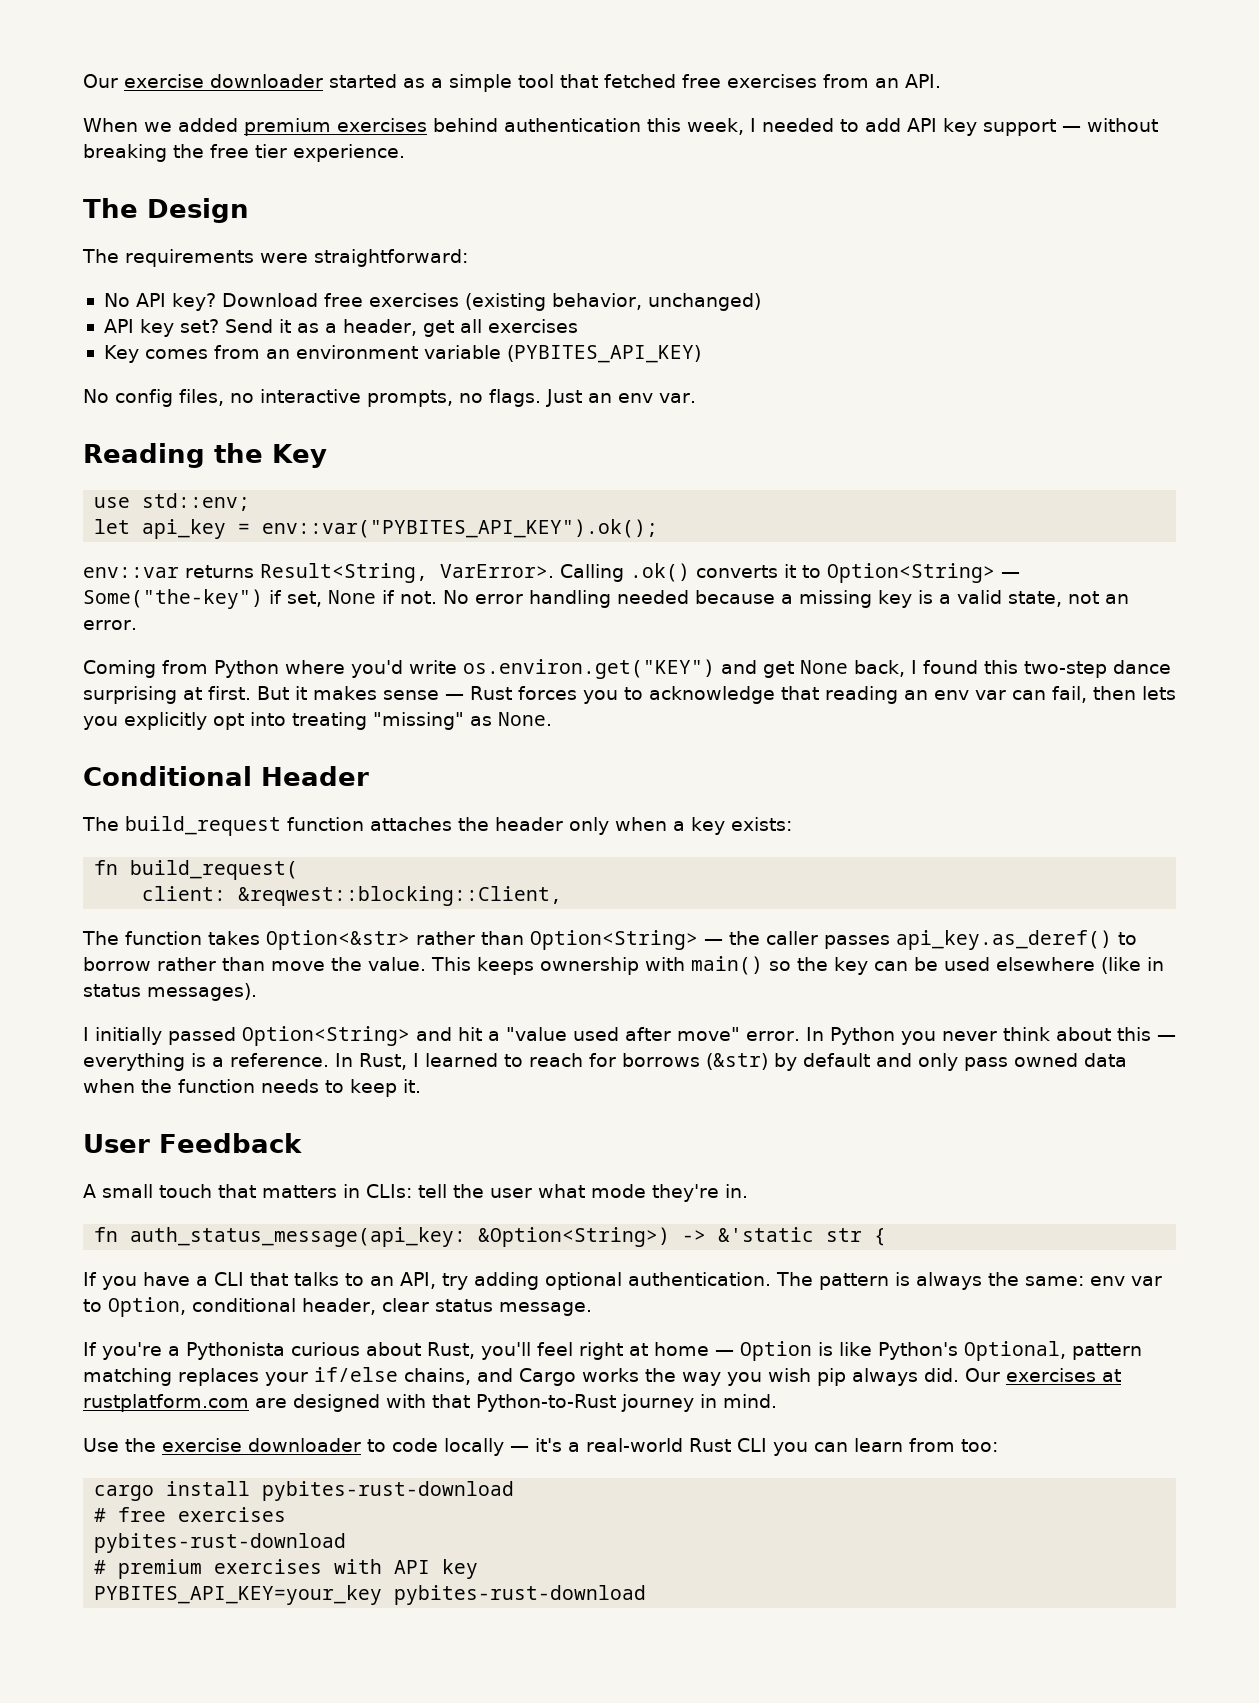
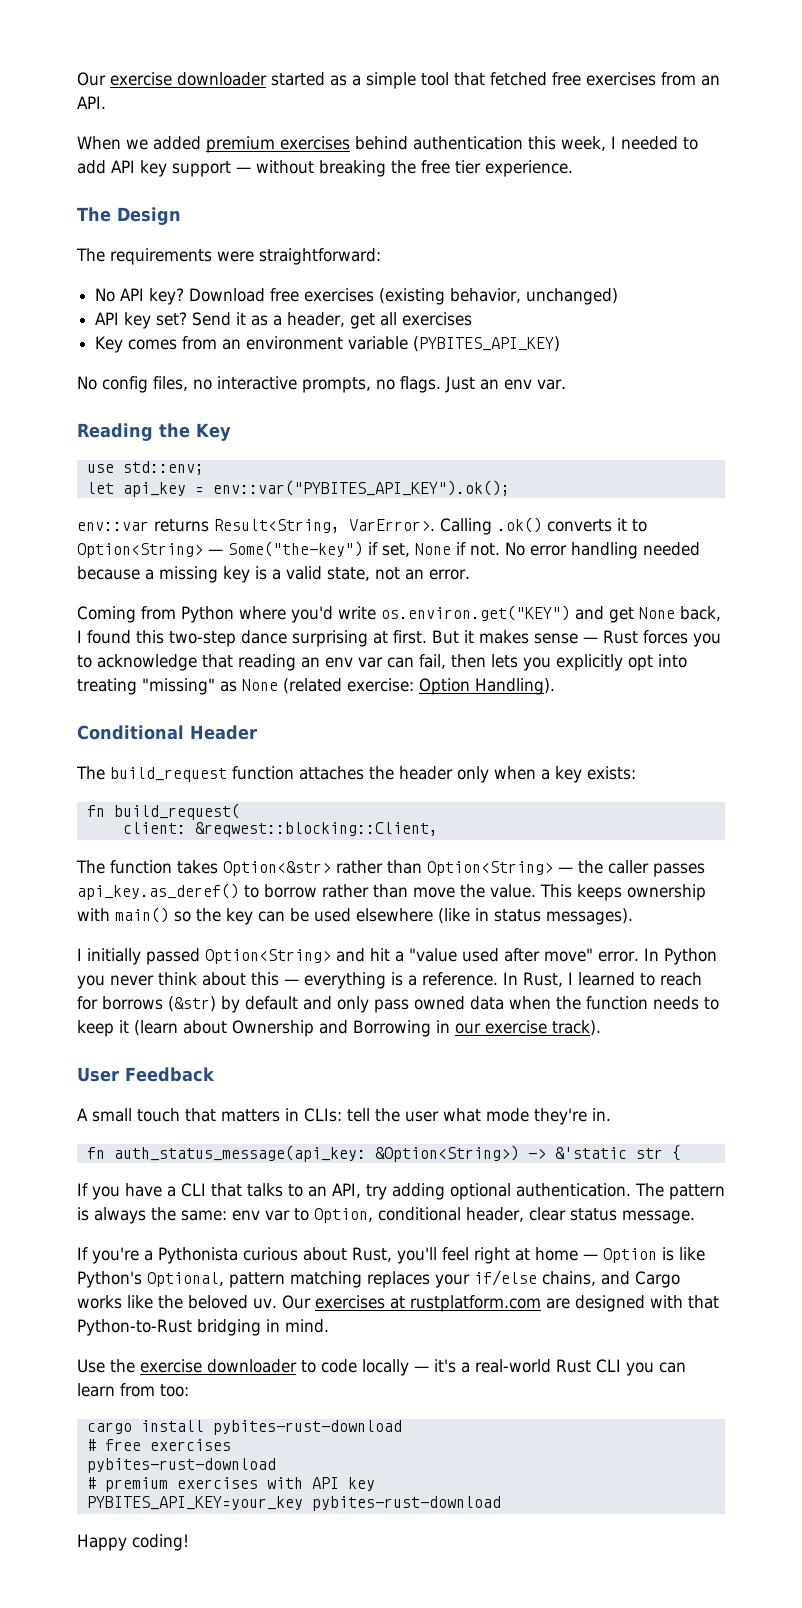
- But it makes sense — Rust forces you to acknowledge that reading an env var can fail, then lets you explicitly opt into treating "missing" as None.
+ But it makes sense — Rust forces you to acknowledge that reading an env var can fail, then lets you explicitly opt into treating "missing" as None (related exercise: Option Handling).
- In Rust, I learned to reach for borrows (&str) by default and only pass owned data when the function needs to keep it.
+ In Rust, I learned to reach for borrows (&str) by default and only pass owned data when the function needs to keep it (learn about Ownership and Borrowing in our exercise track).
- If you're a Pythonista curious about Rust, you'll feel right at home — Option is like Python's Optional, pattern matching replaces your if/else chains, and Cargo works the way you wish pip always did.
+ If you're a Pythonista curious about Rust, you'll feel right at home — Option is like Python's Optional, pattern matching replaces your if/else chains, and Cargo works like the beloved uv.
- Our exercises at rustplatform.com are designed with that Python-to-Rust journey in mind.
+ Our exercises at rustplatform.com are designed with that Python-to-Rust bridging in mind.
+ Happy coding!

